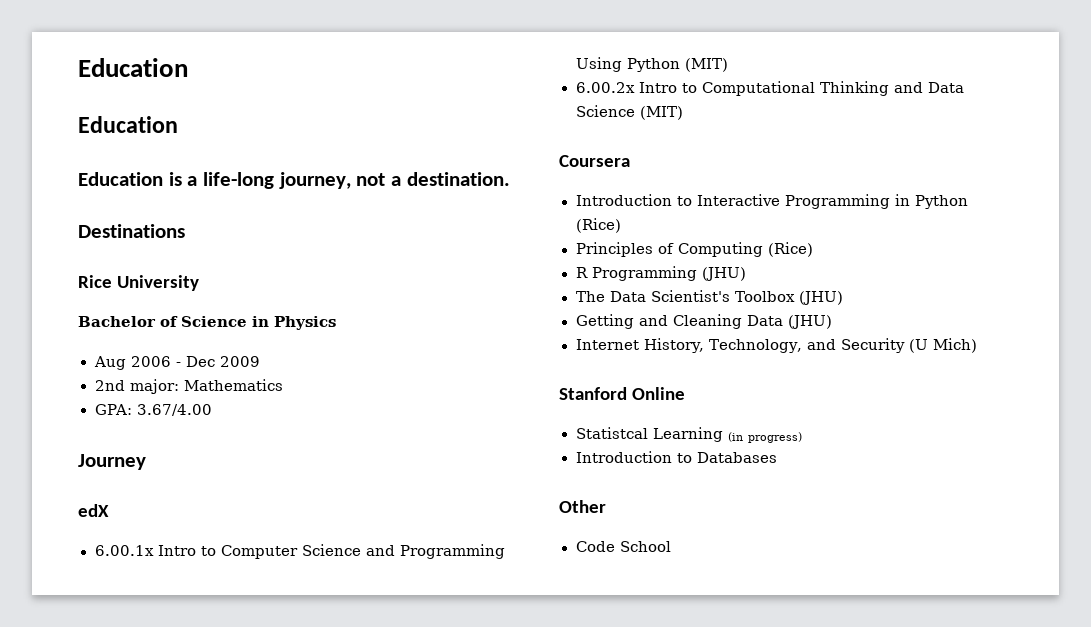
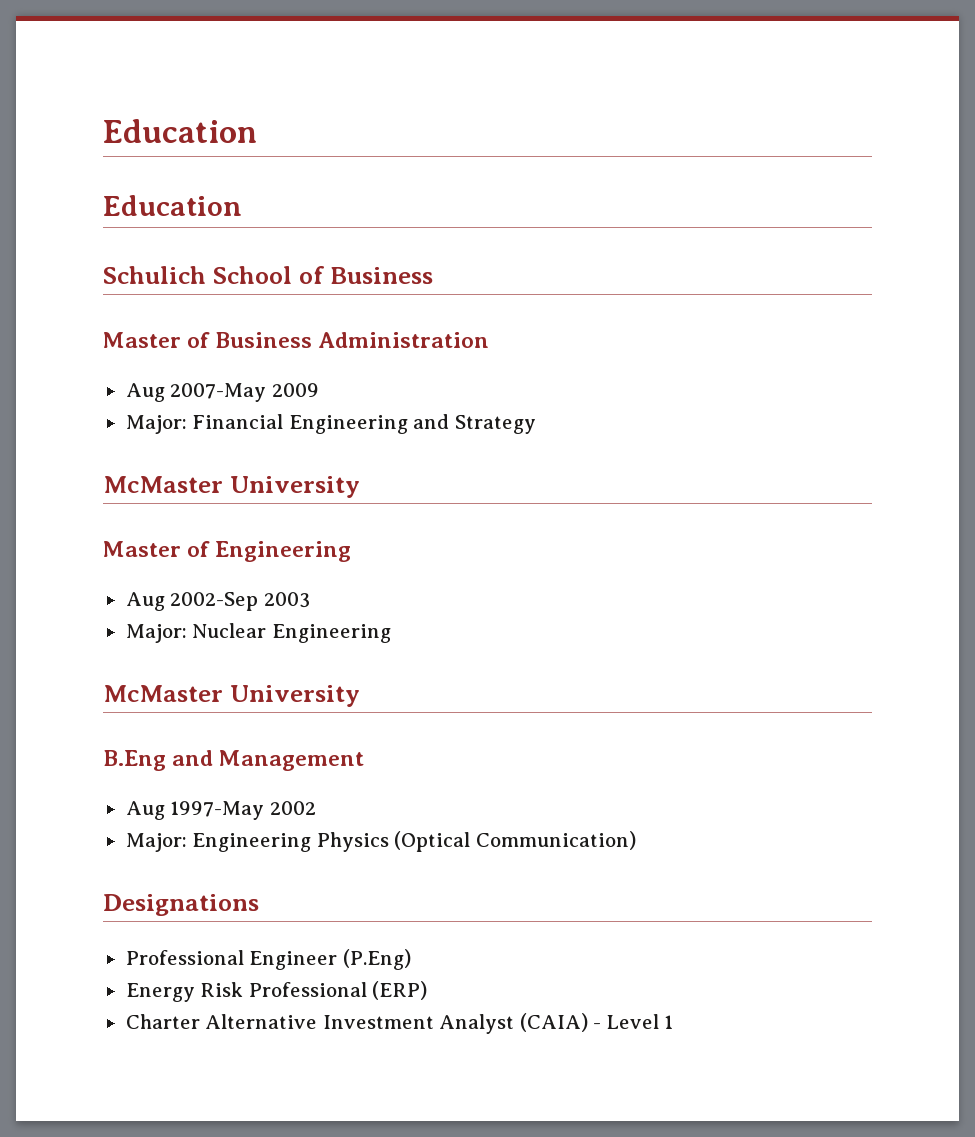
- Education is a life-long journey, not a destination.
- Destinations
- Rice University
- Bachelor of Science in Physics
- Aug 2006 - Dec 2009
- 2nd major: Mathematics
- GPA: 3.67/4.00
- Journey
- edX
- 6.00.1x Intro to Computer Science and Programming Using Python (MIT)
- 6.00.2x Intro to Computational Thinking and Data Science (MIT)
- Coursera
- Introduction to Interactive Programming in Python (Rice)
- Principles of Computing (Rice)
- R Programming (JHU)
- The Data Scientist's Toolbox (JHU)
- Getting and Cleaning Data (JHU)
- Internet History, Technology, and Security (U Mich)
- Stanford Online
- Statistcal Learning (in progress)
- Introduction to Databases
- Other
- Code School
+ Schulich School of Business
+ Master of Business Administration
+ Aug 2007-May 2009
+ Major: Financial Engineering and Strategy
+ McMaster University
+ Master of Engineering
+ Aug 2002-Sep 2003
+ Major: Nuclear Engineering
+ McMaster University
+ B.Eng and Management
+ Aug 1997-May 2002
+ Major: Engineering Physics (Optical Communication)
+ Designations
+ Professional Engineer (P.Eng)
+ Energy Risk Professional (ERP)
+ Charter Alternative Investment Analyst (CAIA) - Level 1

